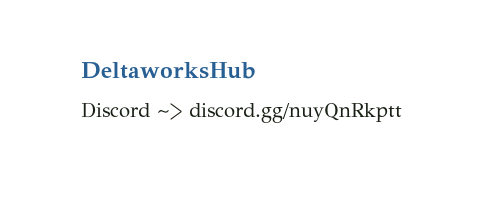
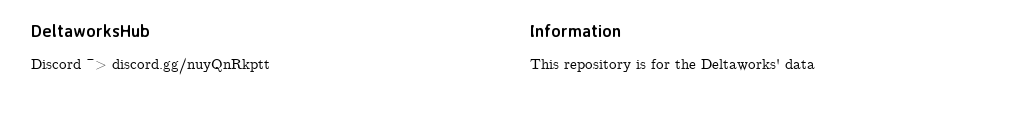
+ Information
+ This repository is for the Deltaworks' data

